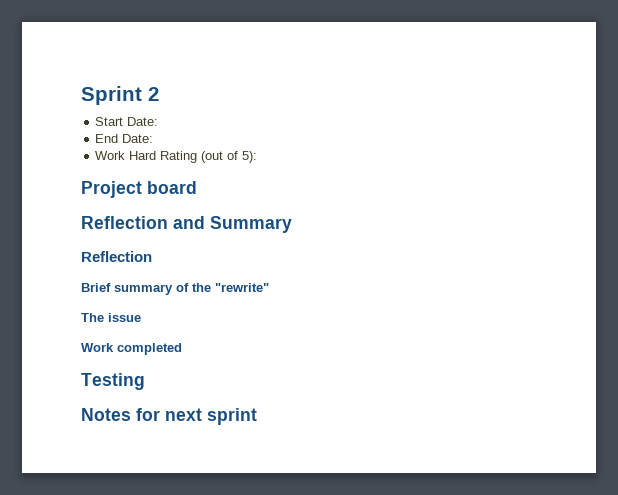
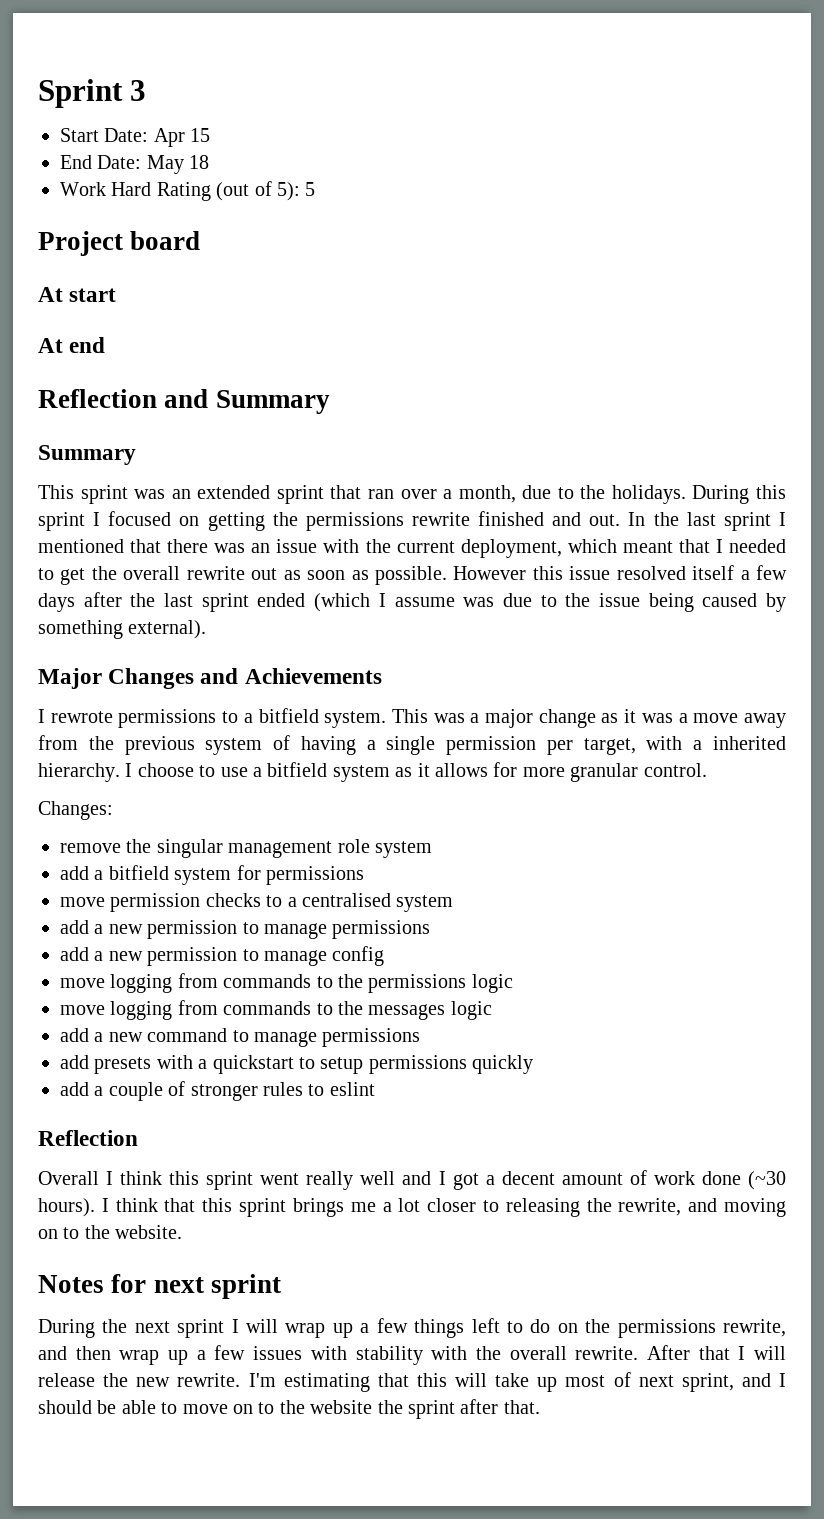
- Sprint 2
+ Sprint 3
- Start Date:
+ Start Date: Apr 15
- End Date:
+ End Date: May 18
- Work Hard Rating (out of 5):
+ Work Hard Rating (out of 5): 5
+ At start
+ At end
  Reflection and Summary
+ Summary
+ This sprint was an extended sprint that ran over a month, due to the holidays. During this sprint I focused on getting the permissions rewrite finished and out. In the last sprint I mentioned that there was an issue with the current deployment, which meant that I needed to get the overall rewrite out as soon as possible. However this issue resolved itself a few days after the last sprint ended (which I assume was due to the issue being caused by something external).
+ Major Changes and Achievements
+ I rewrote permissions to a bitfield system. This was a major change as it was a move away from the previous system of having a single permission per target, with a inherited hierarchy. I choose to use a bitfield system as it allows for more granular control.
+ Changes:
+ remove the singular management role system
+ add a bitfield system for permissions
+ move permission checks to a centralised system
+ add a new permission to manage permissions
+ add a new permission to manage config
+ move logging from commands to the permissions logic
+ move logging from commands to the messages logic
+ add a new command to manage permissions
+ add presets with a quickstart to setup permissions quickly
+ add a couple of stronger rules to eslint
  Reflection
- Brief summary of the "rewrite"
- The issue
- Work completed
- Testing
+ Overall I think this sprint went really well and I got a decent amount of work done (~30 hours). I think that this sprint brings me a lot closer to releasing the rewrite, and moving on to the website.
  Notes for next sprint
+ During the next sprint I will wrap up a few things left to do on the permissions rewrite, and then wrap up a few issues with stability with the overall rewrite. After that I will release the new rewrite. I'm estimating that this will take up most of next sprint, and I should be able to move on to the website the sprint after that.

